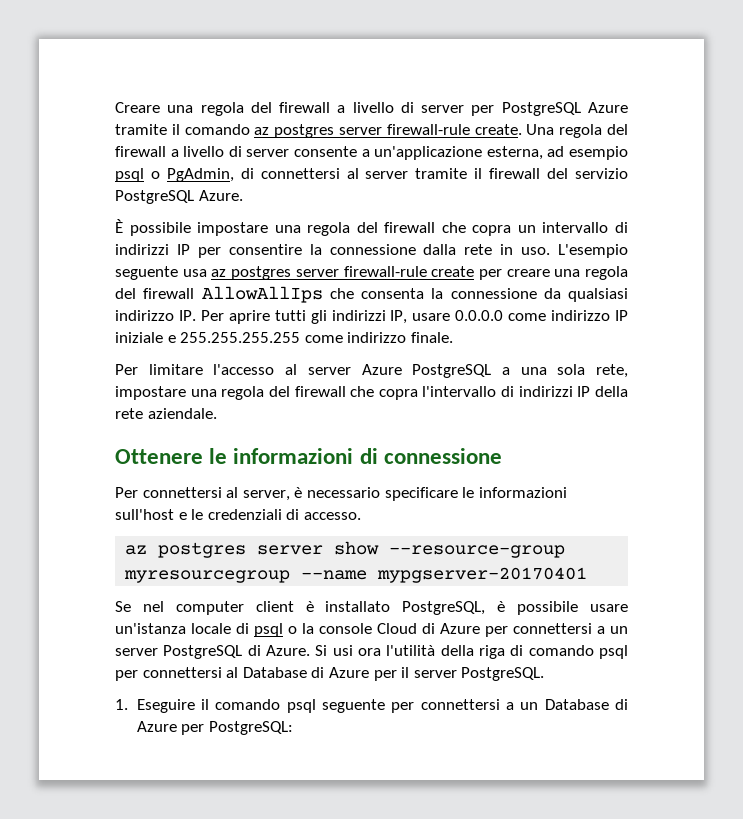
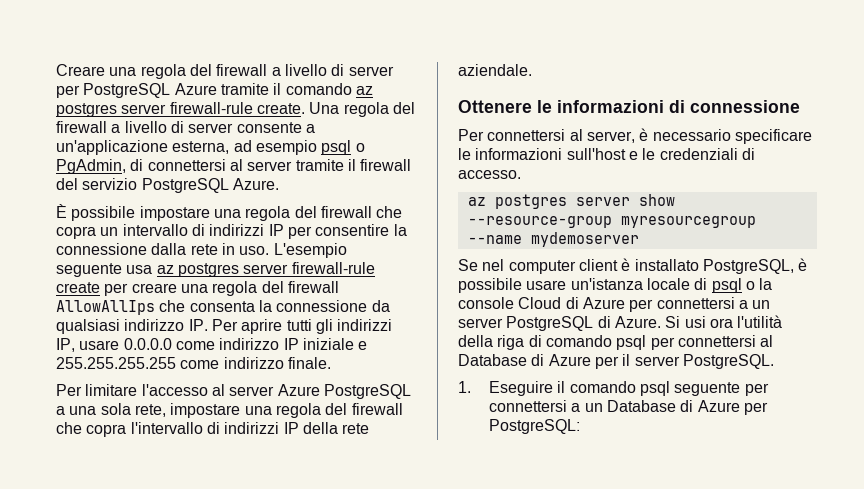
- az postgres server show --resource-group myresourcegroup --name mypgserver-20170401
+ az postgres server show --resource-group myresourcegroup --name mydemoserver

